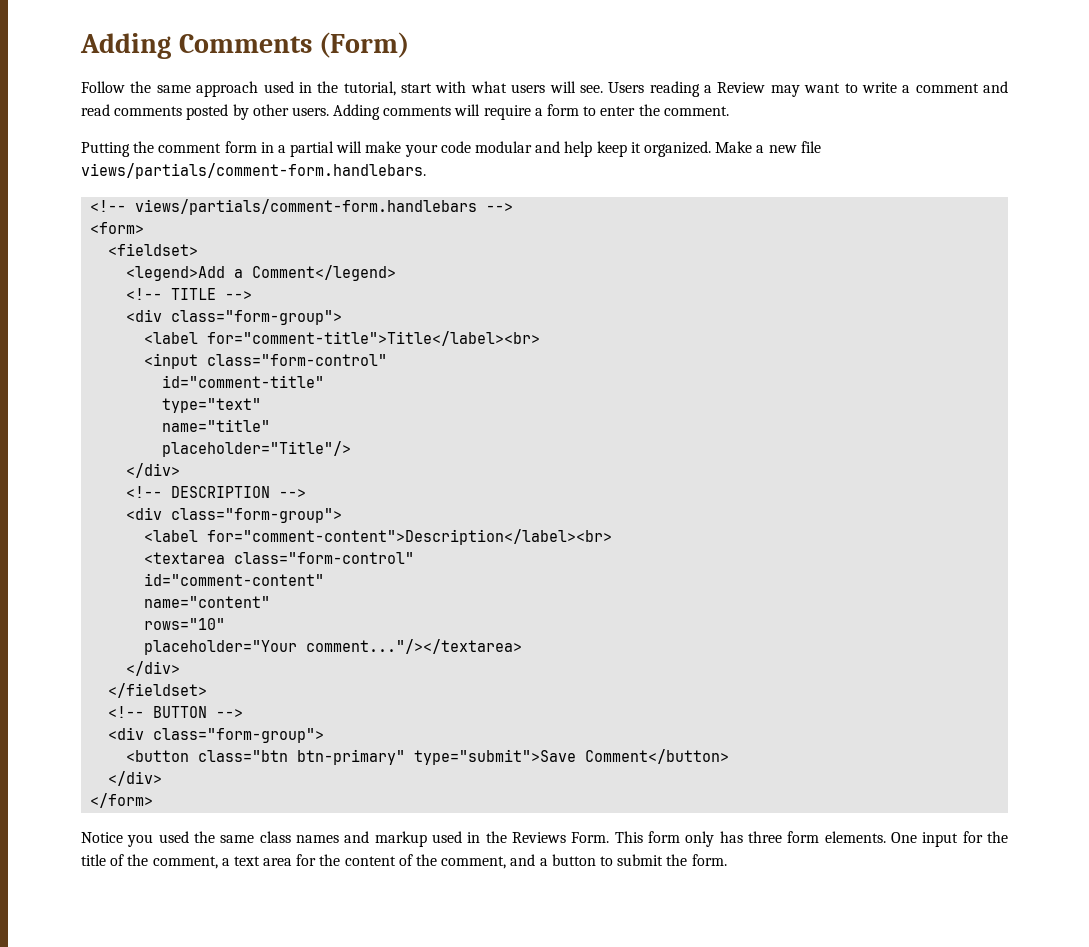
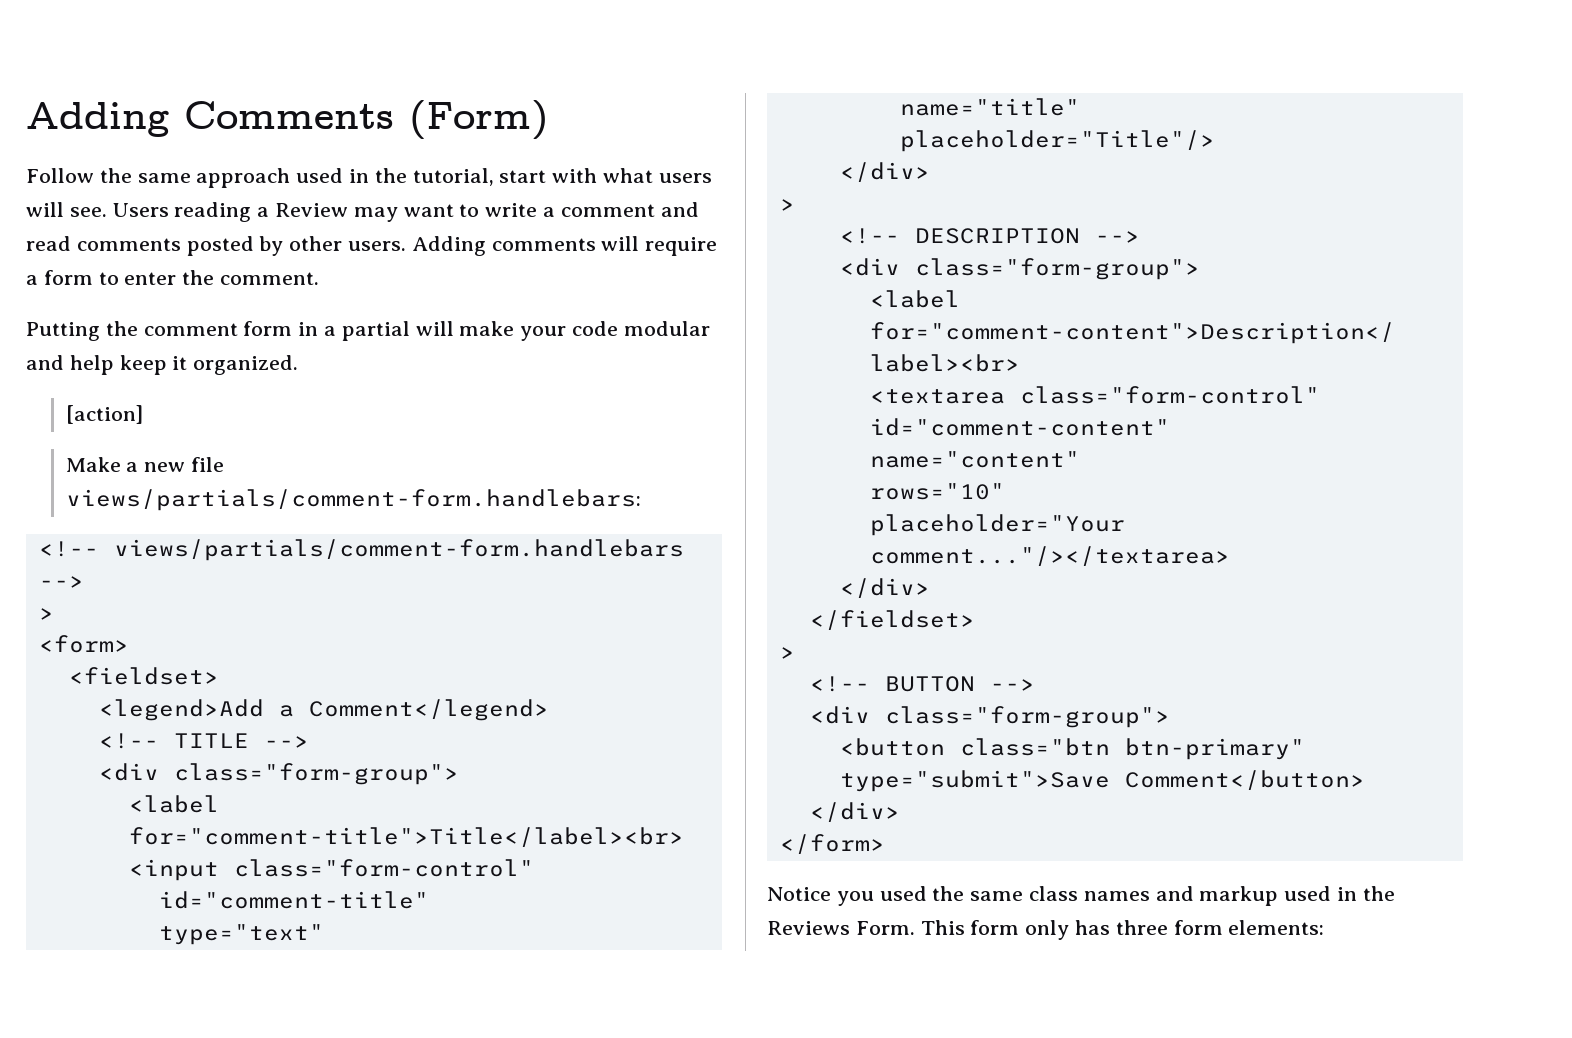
- Putting the comment form in a partial will make your code modular and help keep it organized. Make a new file views/partials/comment-form.handlebars.
+ Putting the comment form in a partial will make your code modular and help keep it organized.
+ [action]
+ Make a new file views/partials/comment-form.handlebars:
  <!-- views/partials/comment-form.handlebars -->
+ >
  placeholder="Title"/>
  </div>
+ >
  </fieldset>
+ >
- This form only has three form elements. One input for the title of the comment, a text area for the content of the comment, and a button to submit the form.
+ This form only has three form elements:

